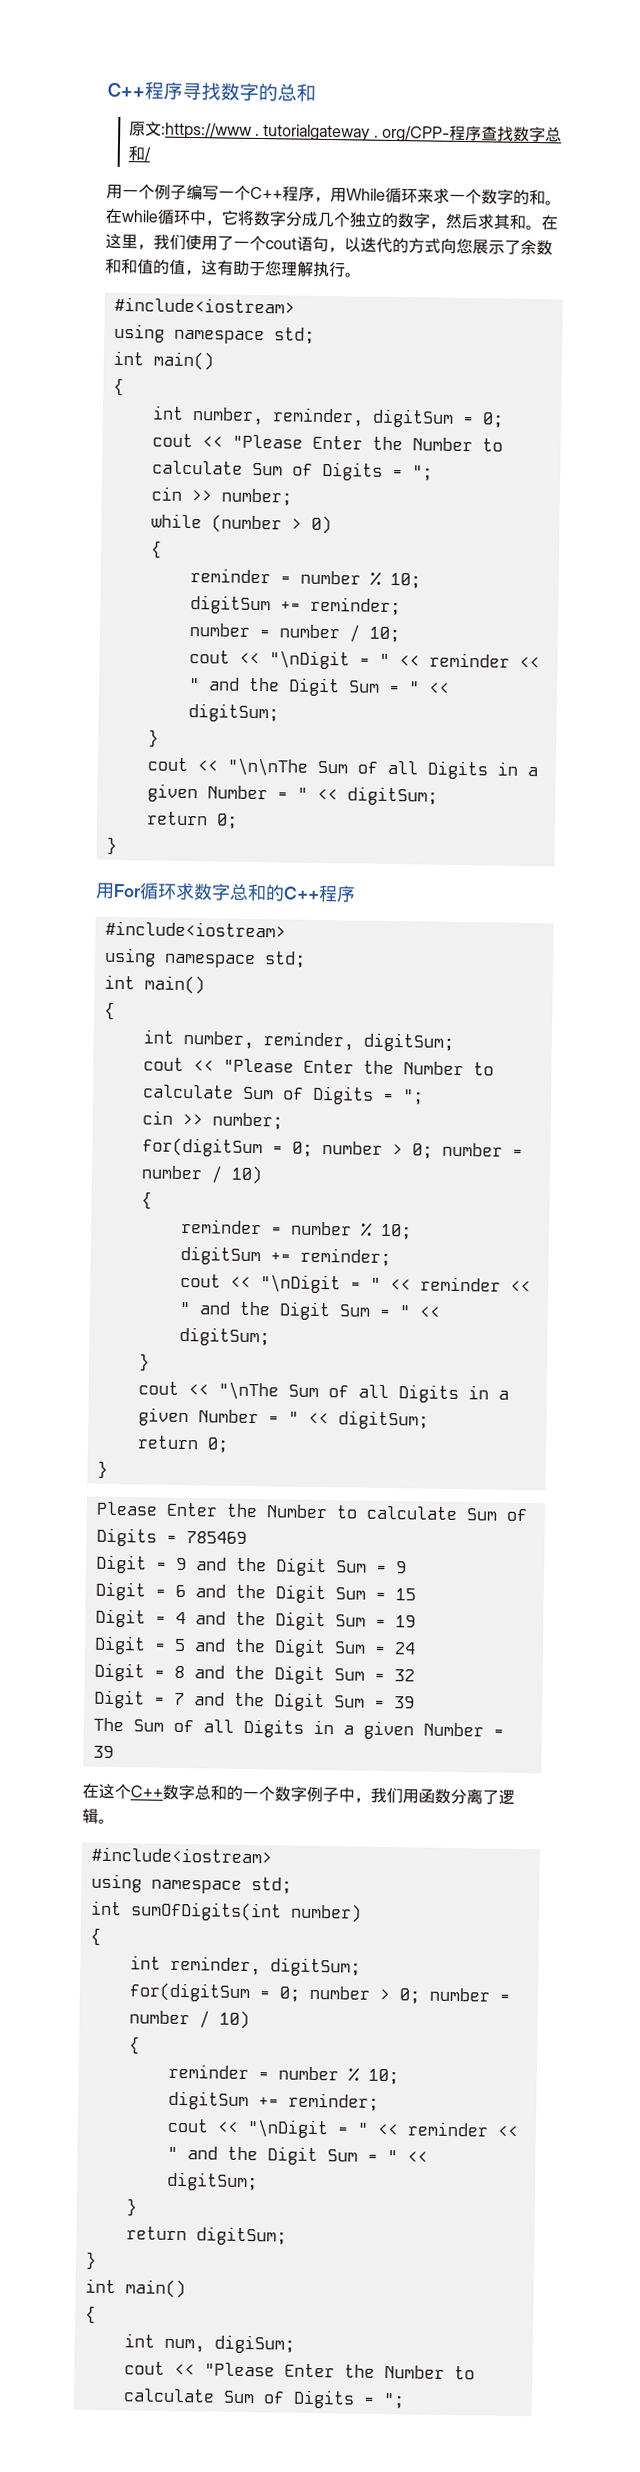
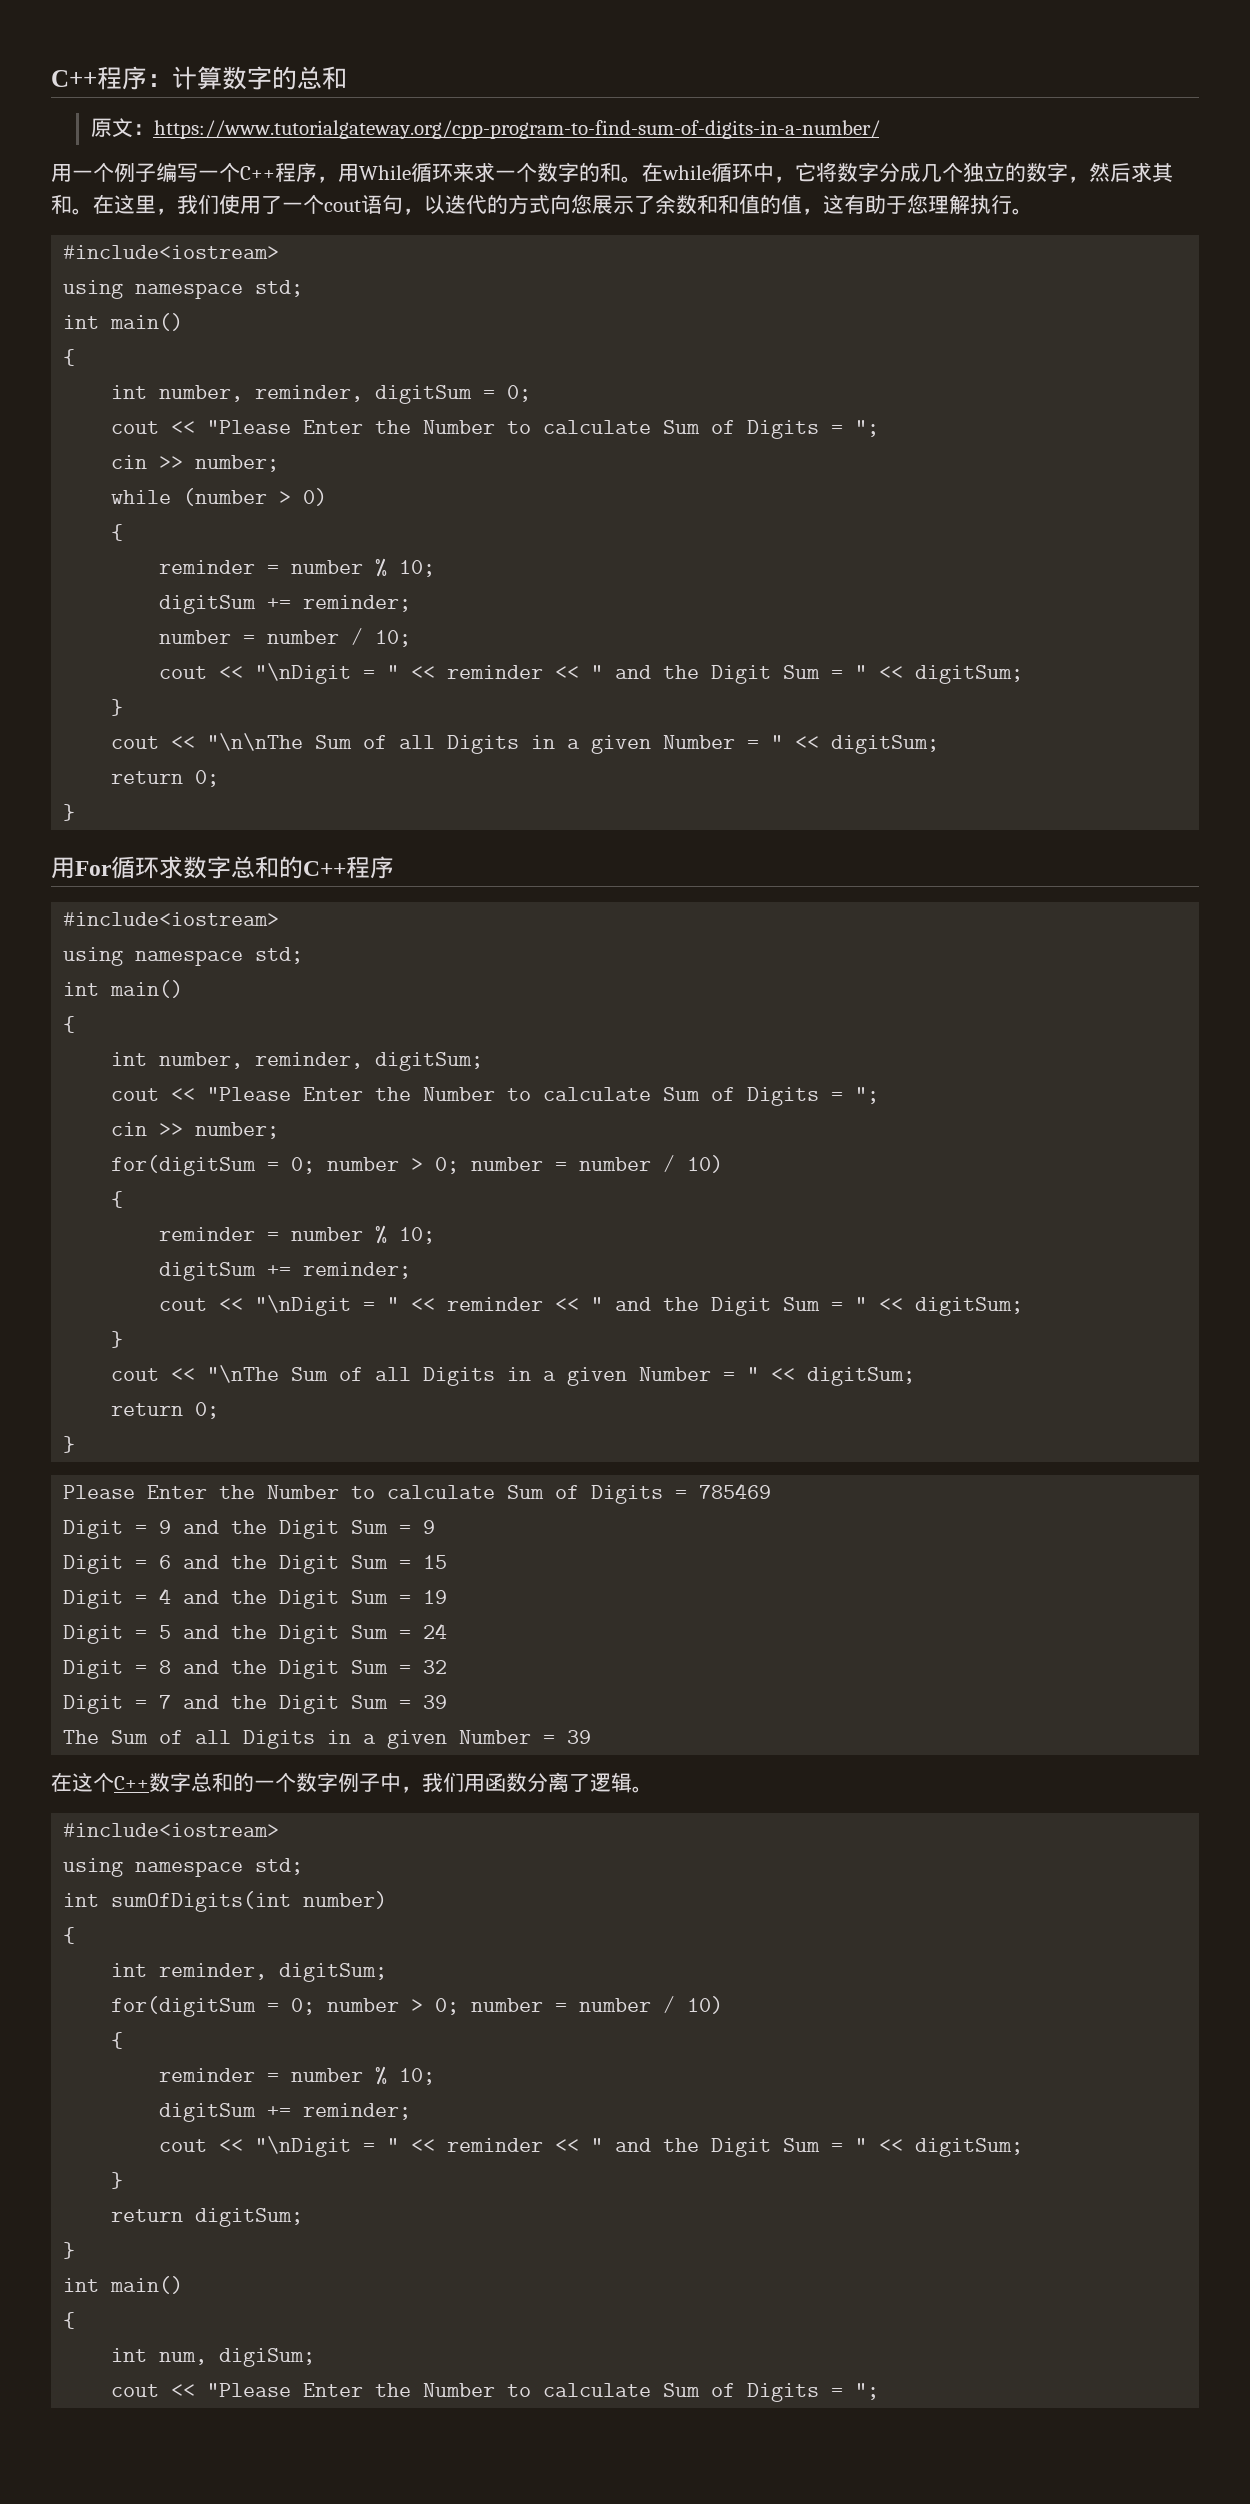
- C++程序寻找数字的总和
+ C++程序：计算数字的总和
- 原文:https://www . tutorialgateway . org/CPP-程序查找数字总和/
+ 原文：https://www.tutorialgateway.org/cpp-program-to-find-sum-of-digits-in-a-number/

